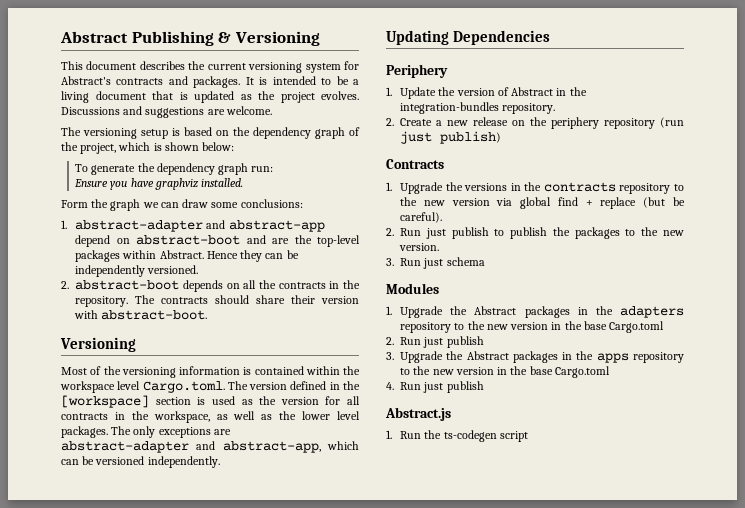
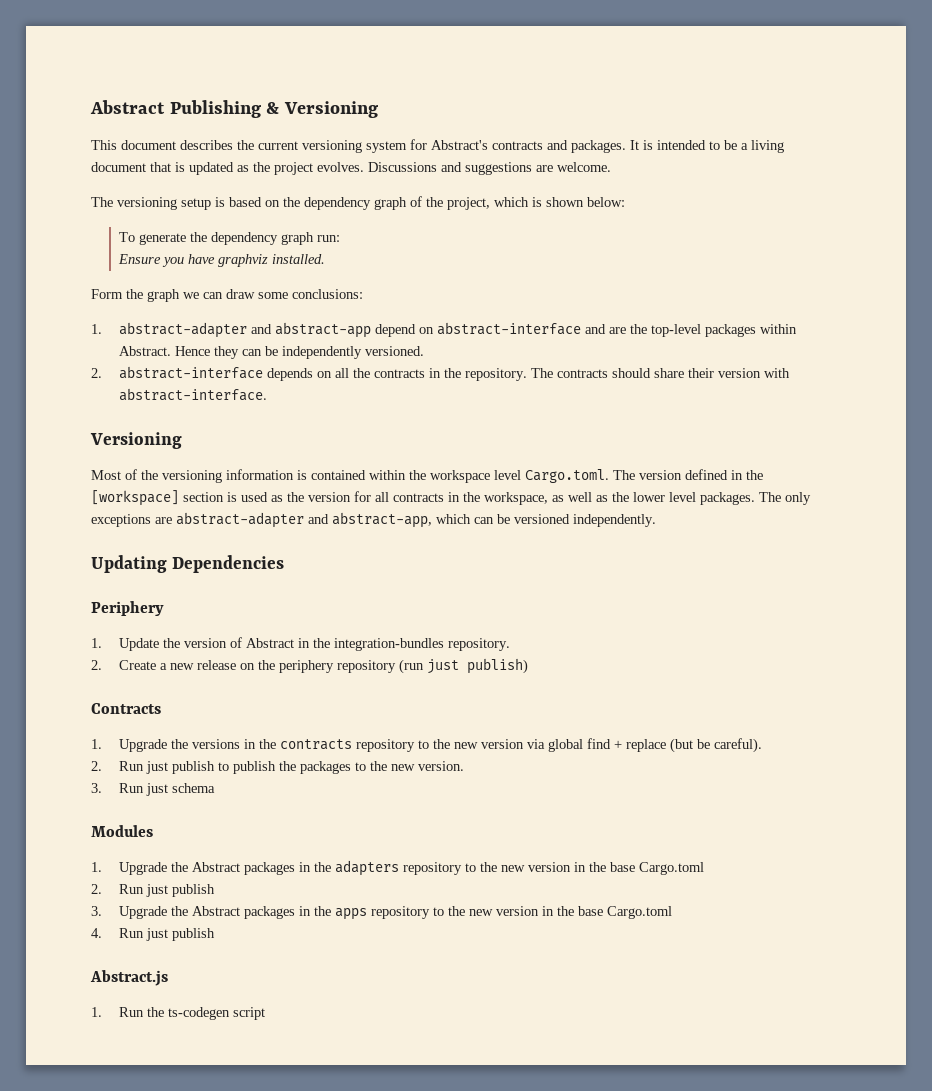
- 1. abstract-adapter and abstract-app depend on abstract-boot and are the top-level packages within Abstract.
+ 1. abstract-adapter and abstract-app depend on abstract-interface and are the top-level packages within Abstract.
- 2. abstract-boot depends on all the contracts in the repository.
+ 2. abstract-interface depends on all the contracts in the repository.
- The contracts should share their version with abstract-boot.
+ The contracts should share their version with abstract-interface.

